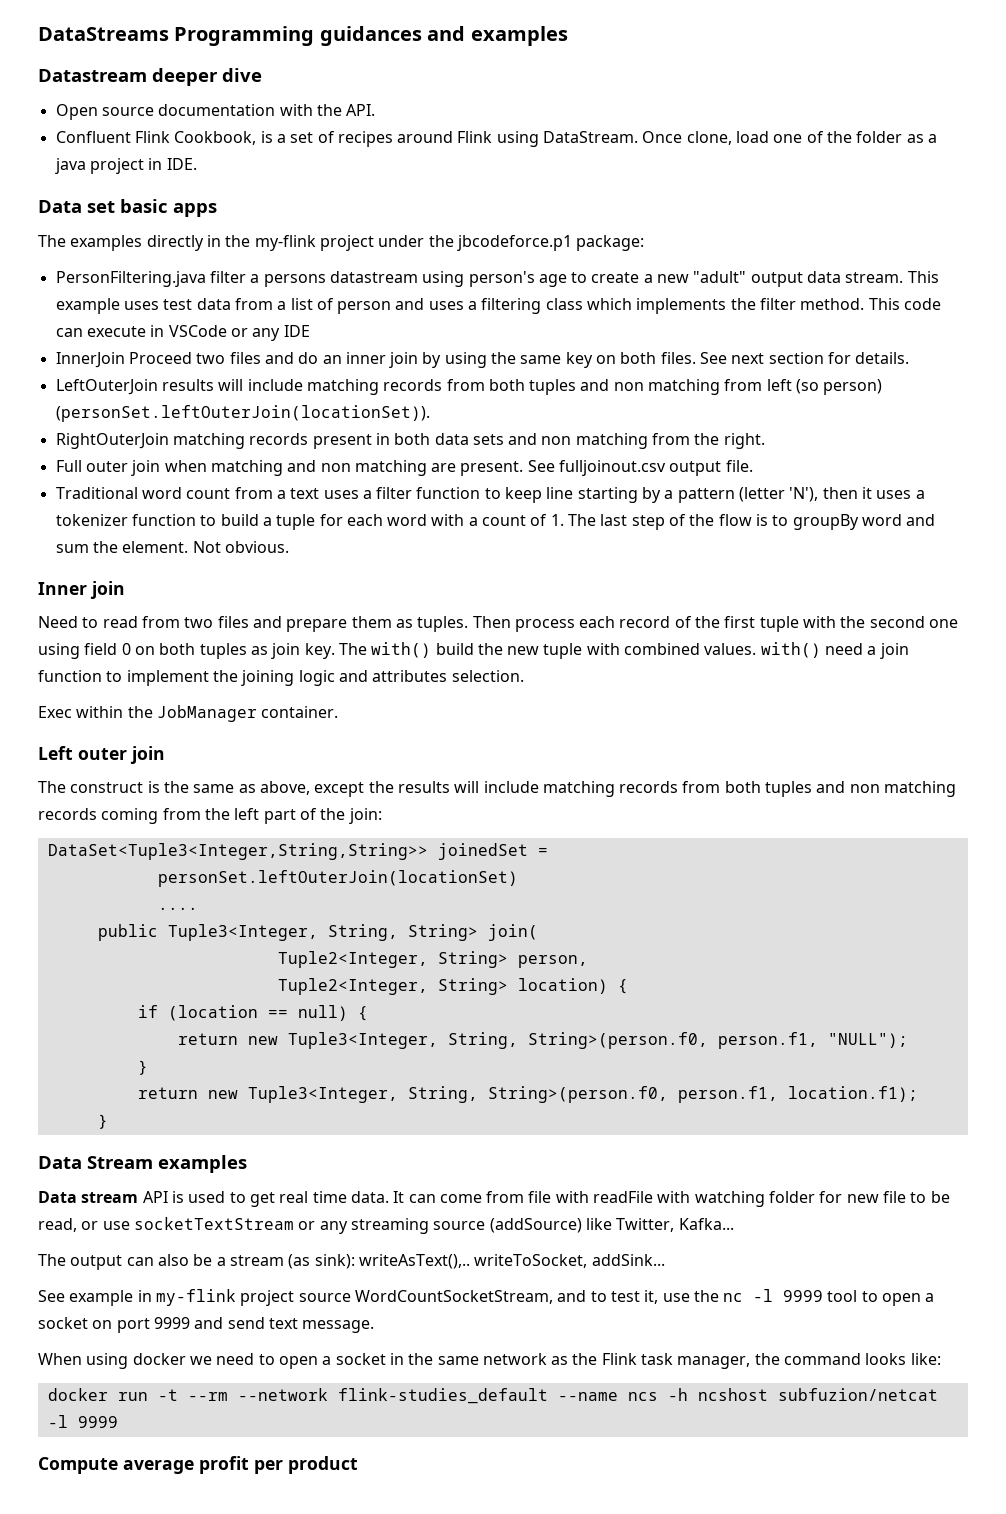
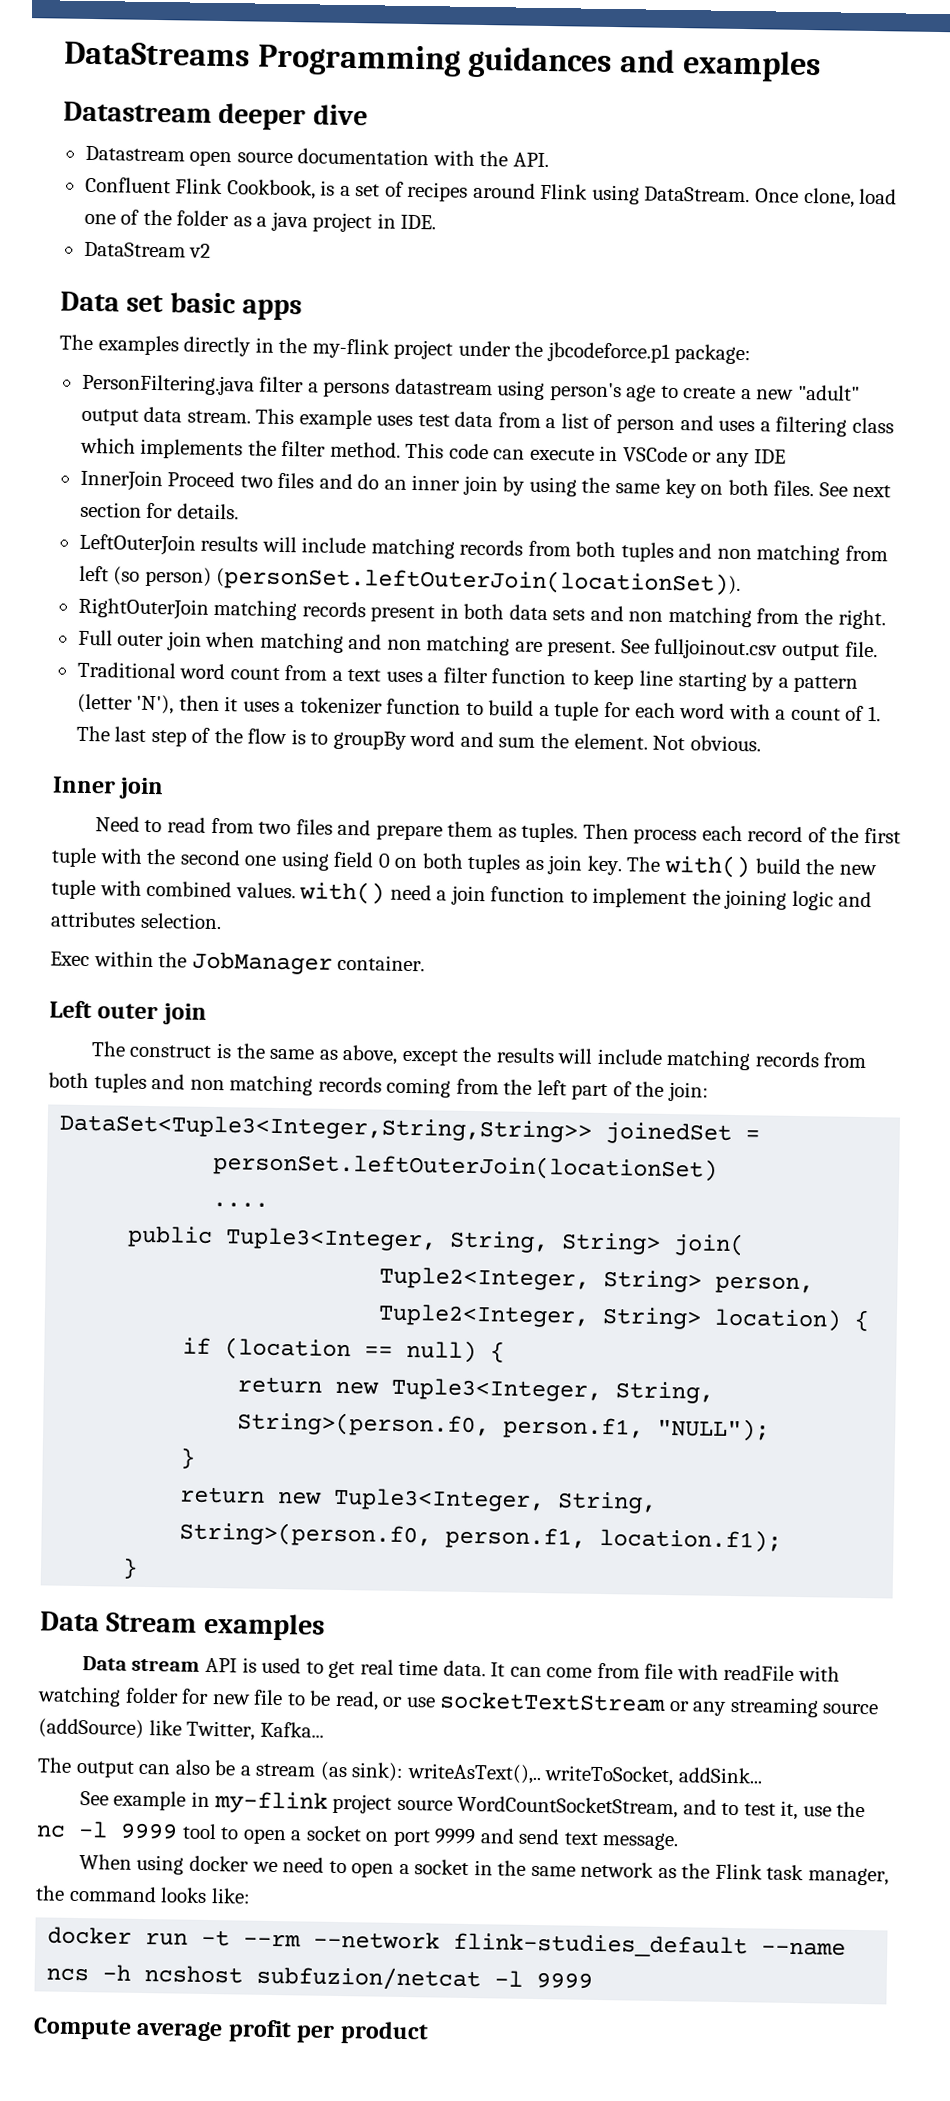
- Open source documentation with the API.
+ Datastream open source documentation with the API.
+ DataStream v2

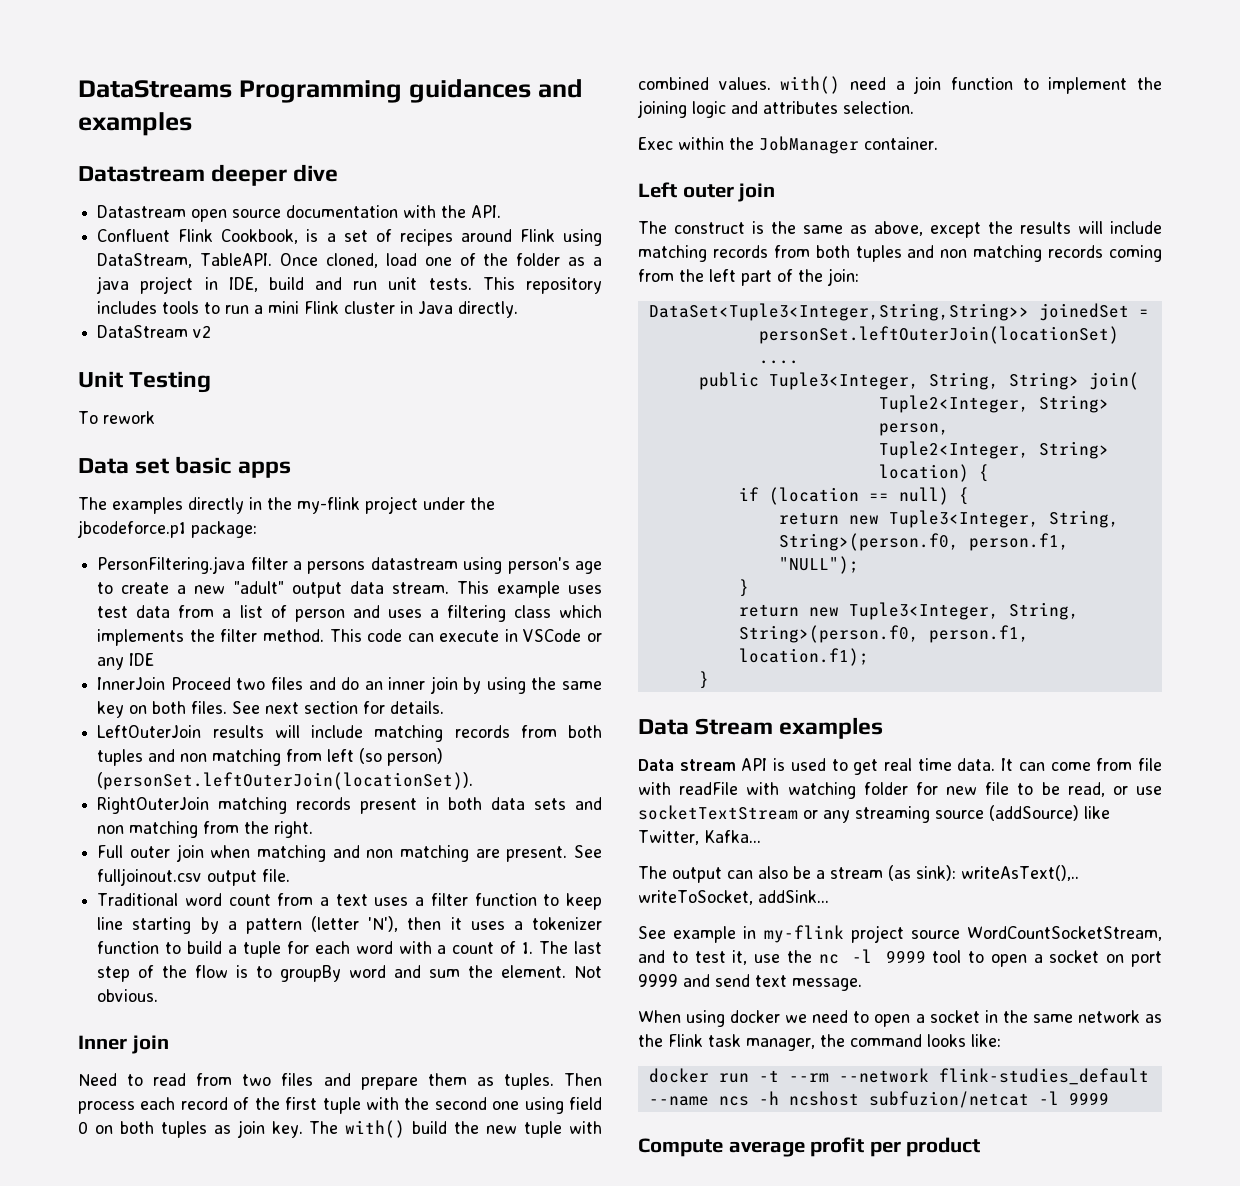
- Confluent Flink Cookbook, is a set of recipes around Flink using DataStream. Once clone, load one of the folder as a java project in IDE.
+ Confluent Flink Cookbook, is a set of recipes around Flink using DataStream, TableAPI. Once cloned, load one of the folder as a java project in IDE, build and run unit tests. This repository includes tools to run a mini Flink cluster in Java directly.
  DataStream v2
+ Unit Testing
+ To rework

